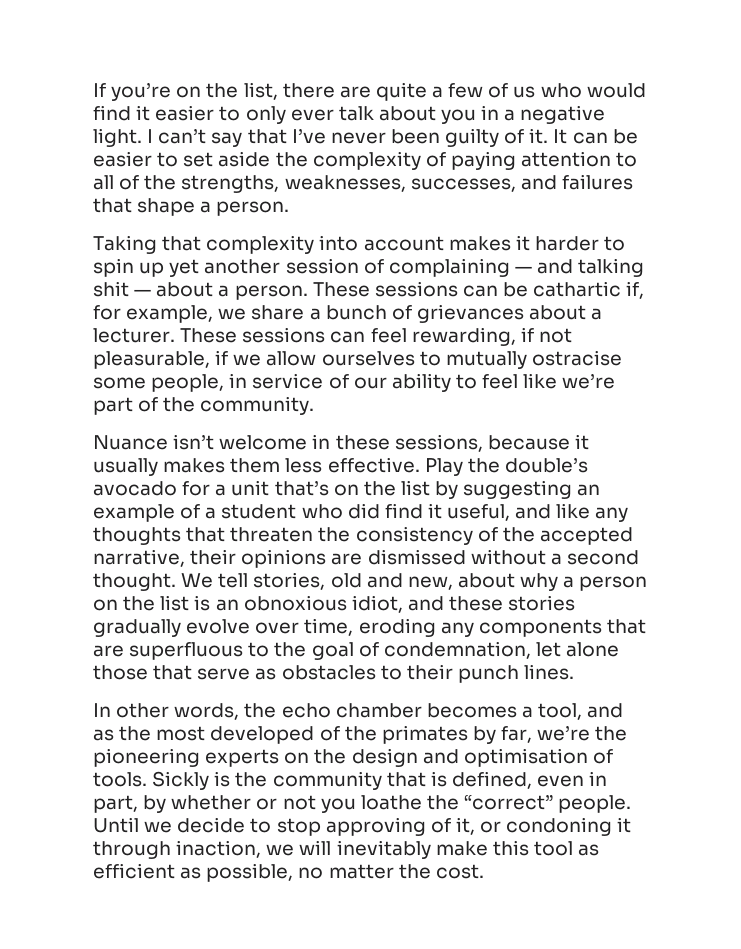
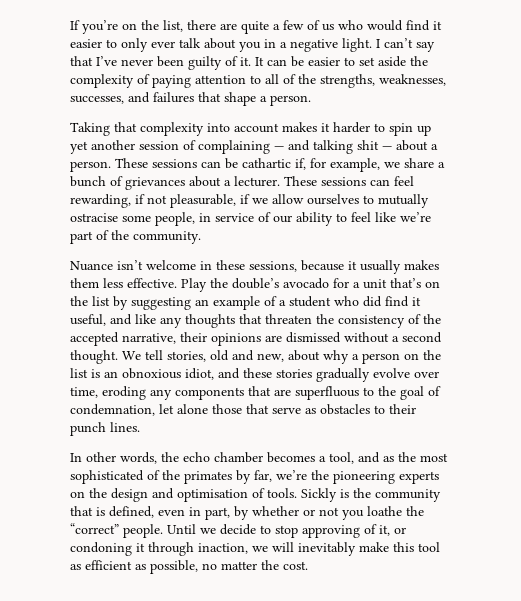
- In other words, the echo chamber becomes a tool, and as the most developed of the primates by far, we’re the pioneering experts on the design and optimisation of tools.
+ In other words, the echo chamber becomes a tool, and as the most sophisticated of the primates by far, we’re the pioneering experts on the design and optimisation of tools.

